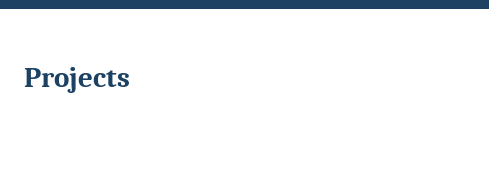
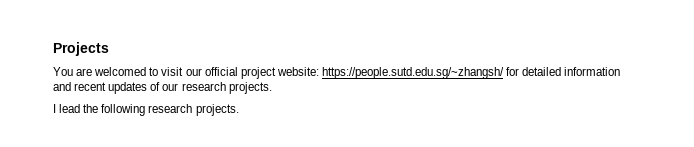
+ You are welcomed to visit our official project website: https://people.sutd.edu.sg/~zhangsh/ for detailed information and recent updates of our research projects.
+ I lead the following research projects.

